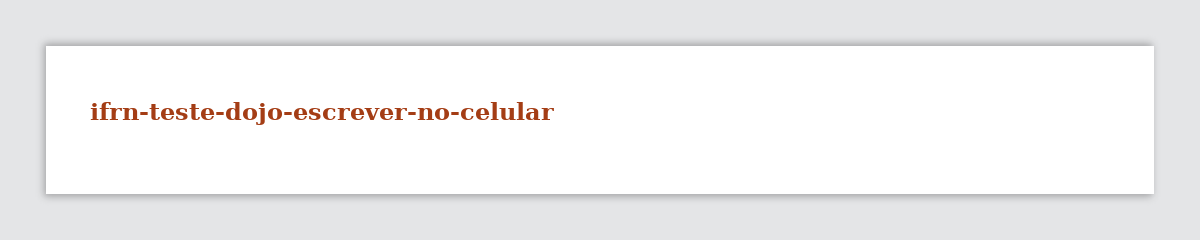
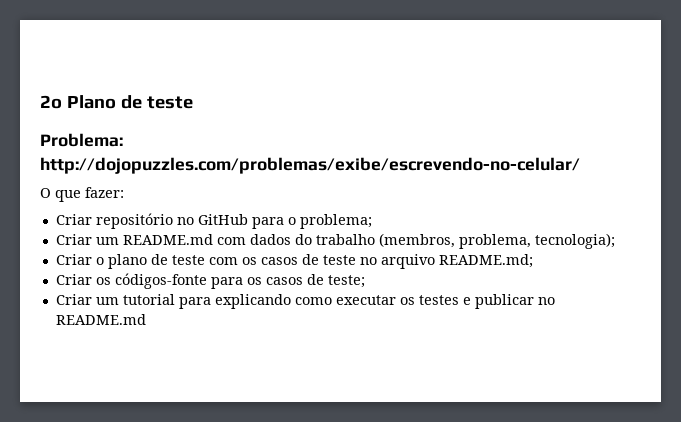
- ifrn-teste-dojo-escrever-no-celular
+ 2o Plano de teste
+ Problema: http://dojopuzzles.com/problemas/exibe/escrevendo-no-celular/
+ O que fazer:
+ Criar repositório no GitHub para o problema;
+ Criar um README.md com dados do trabalho (membros, problema, tecnologia);
+ Criar o plano de teste com os casos de teste no arquivo README.md;
+ Criar os códigos-fonte para os casos de teste;
+ Criar um tutorial para explicando como executar os testes e publicar no README.md

